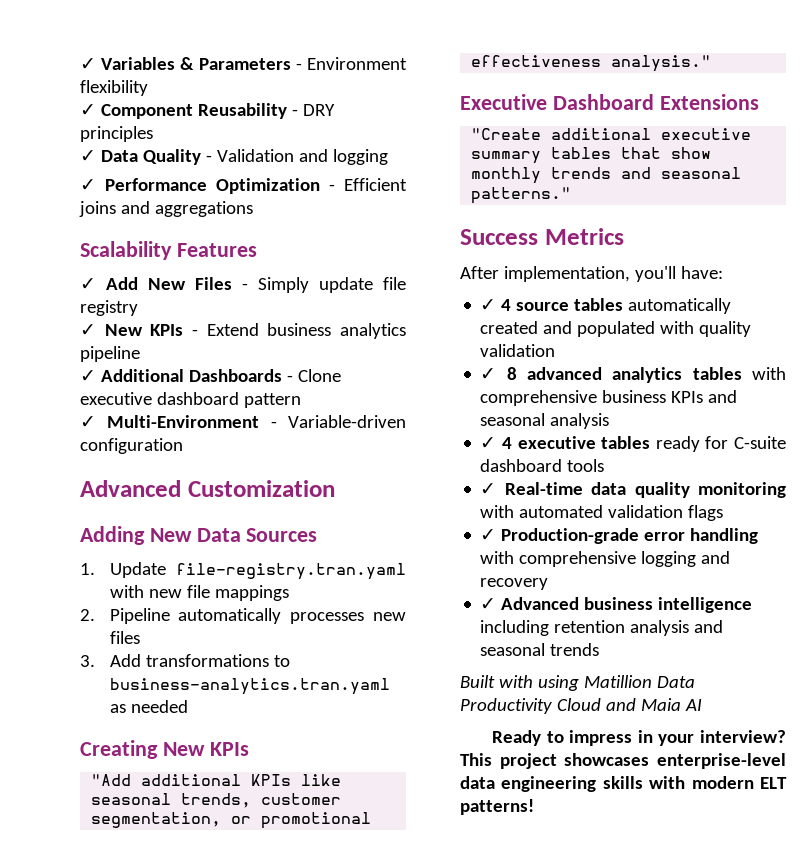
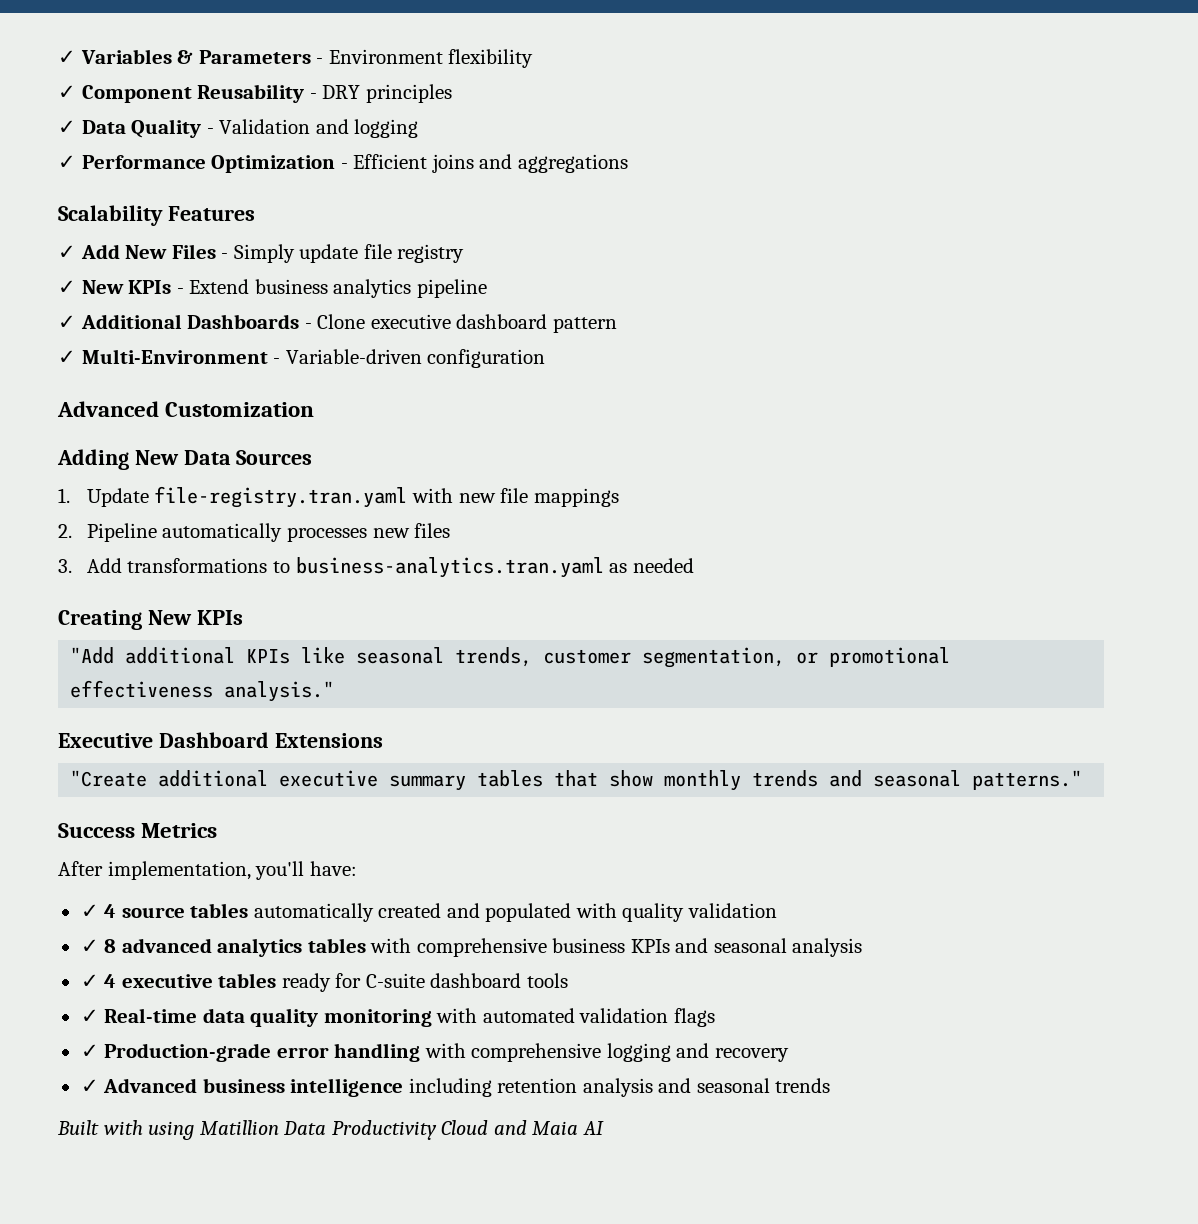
- Ready to impress in your interview? This project showcases enterprise-level data engineering skills with modern ELT patterns!

